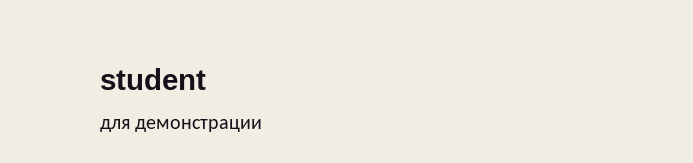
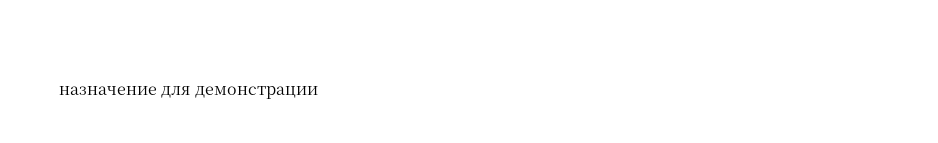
- student
- для демонстрации
+ назначение для демонстрации

